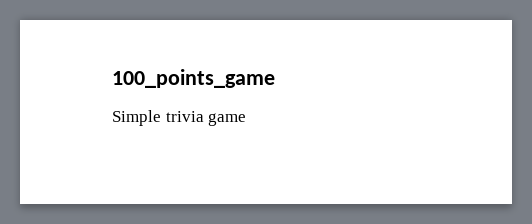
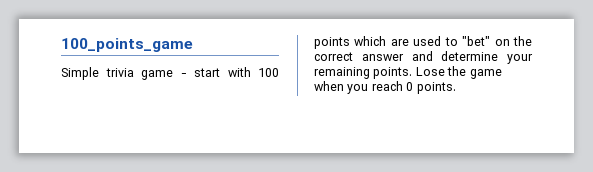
- Simple trivia game
+ Simple trivia game - start with 100 points which are used to "bet" on the correct answer and determine your remaining points. Lose the game when you reach 0 points.

